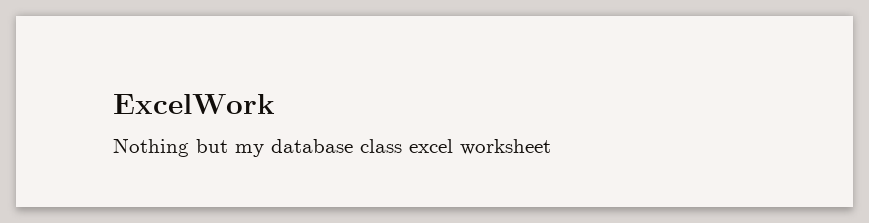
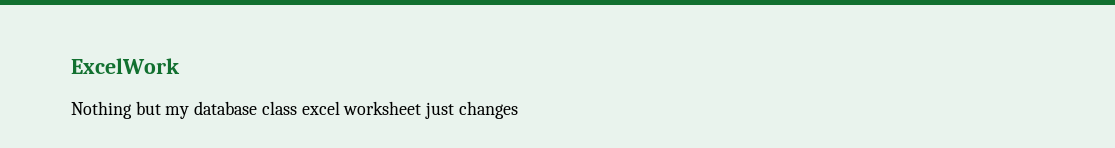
- Nothing but my database class excel worksheet
+ Nothing but my database class excel worksheet just changes

